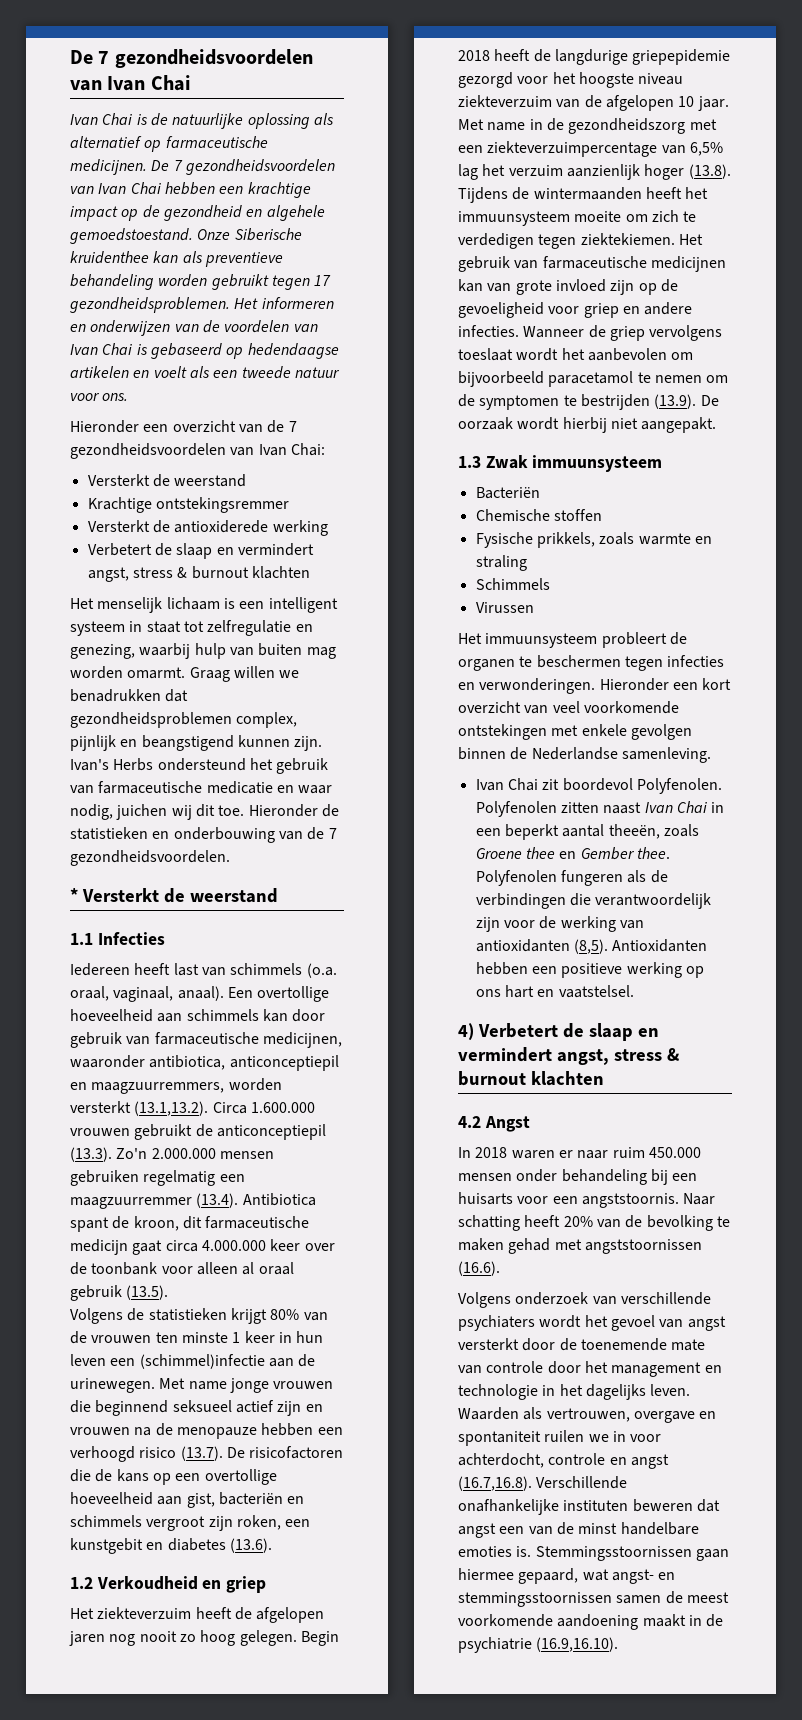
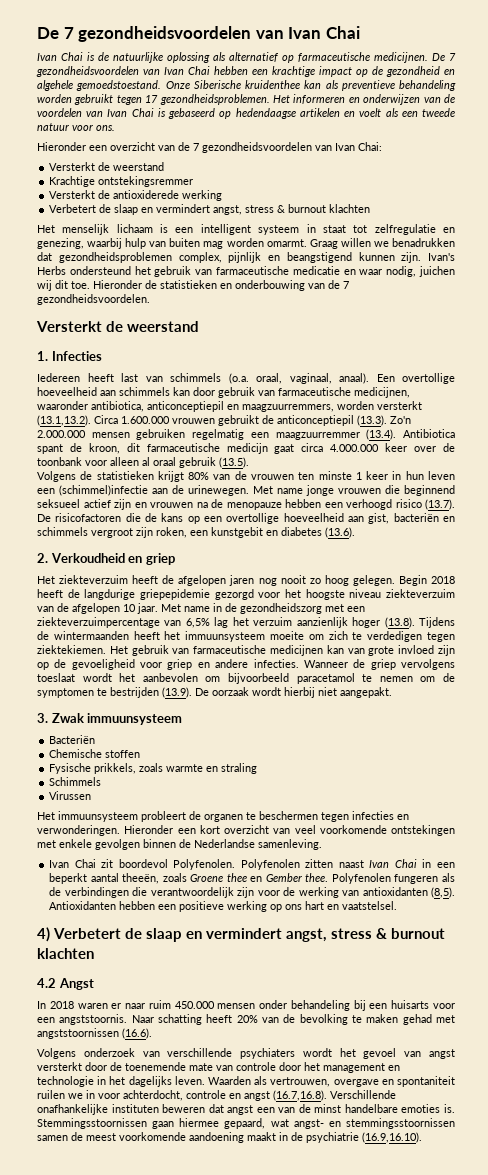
  Hieronder de statistieken en onderbouwing van de 7 gezondheidsvoordelen.
- * Versterkt de weerstand
- 1.1 Infecties
+ Versterkt de weerstand
+ 1. Infecties
- 1.2 Verkoudheid en griep
+ 2. Verkoudheid en griep
- 1.3 Zwak immuunsysteem
+ 3. Zwak immuunsysteem

